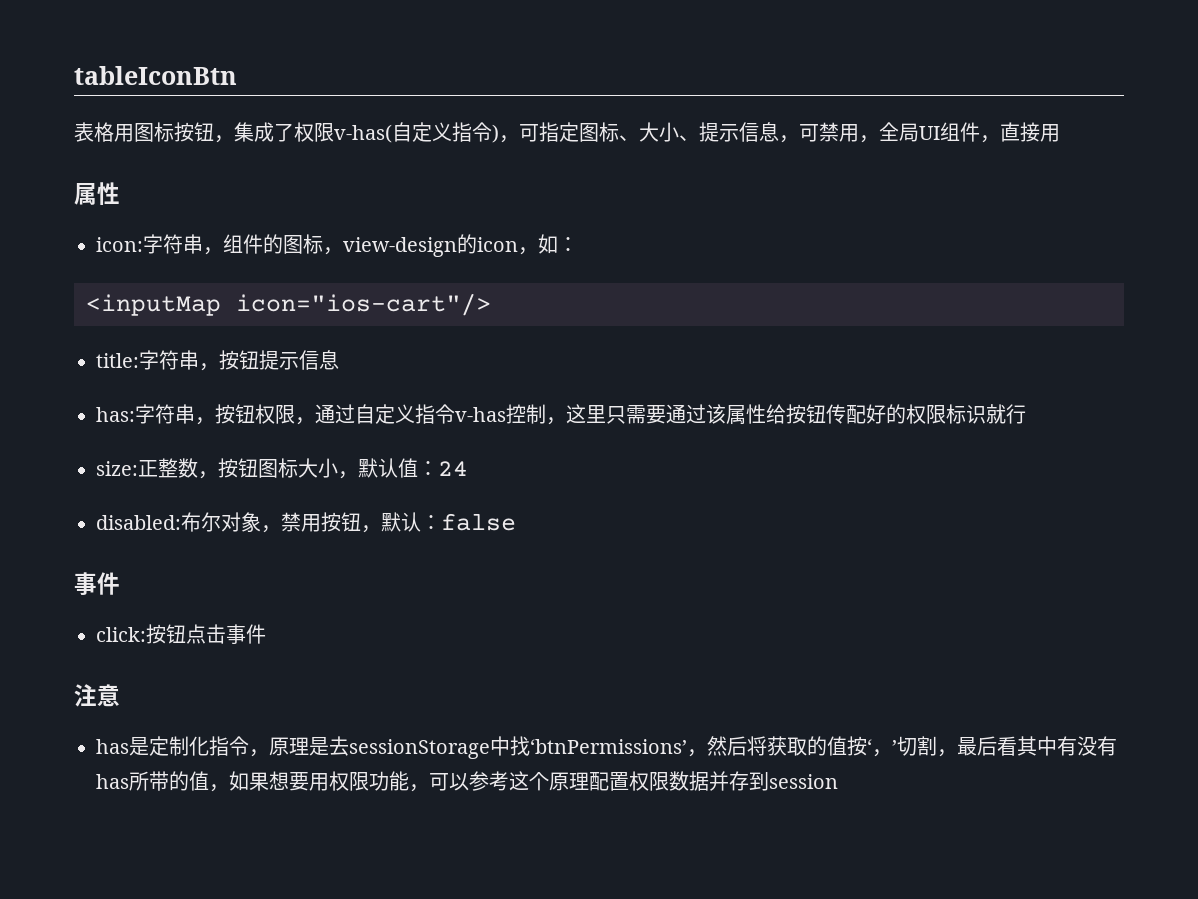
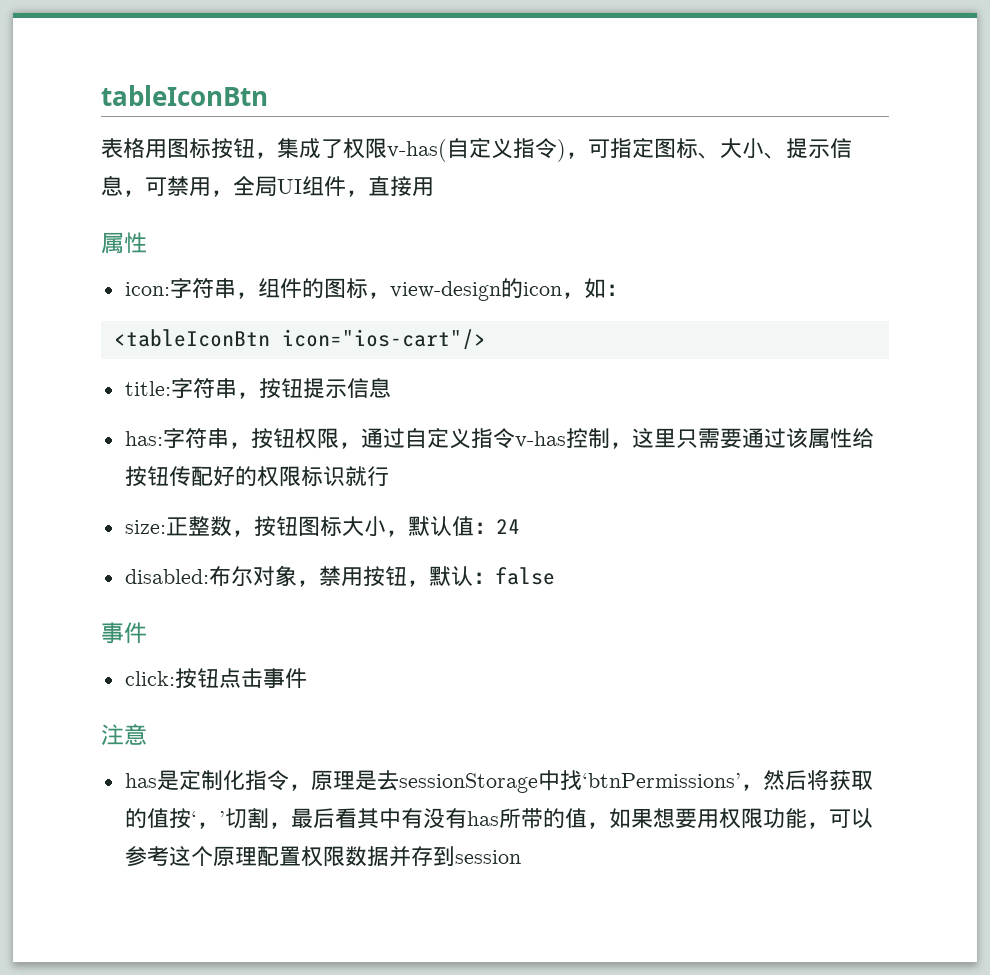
- <inputMap icon="ios-cart"/>
+ <tableIconBtn icon="ios-cart"/>

